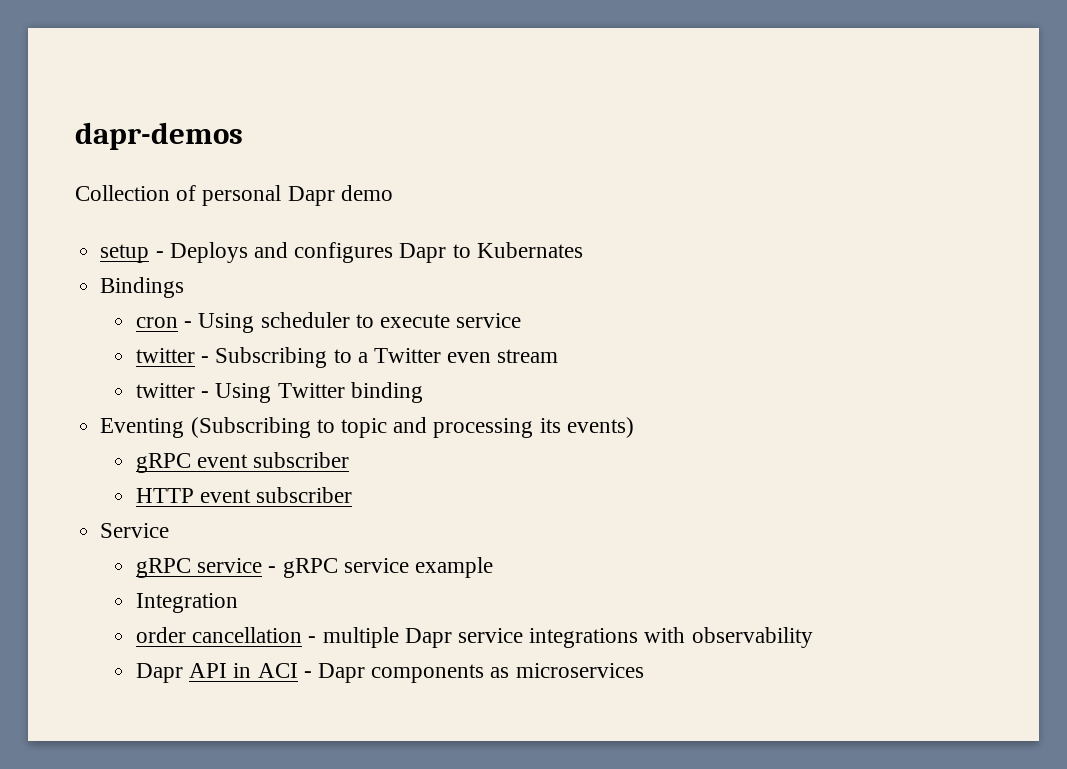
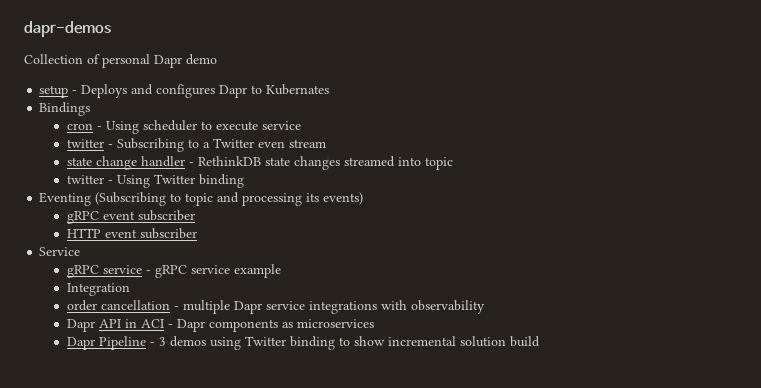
+ state change handler - RethinkDB state changes streamed into topic
+ Dapr Pipeline - 3 demos using Twitter binding to show incremental solution build

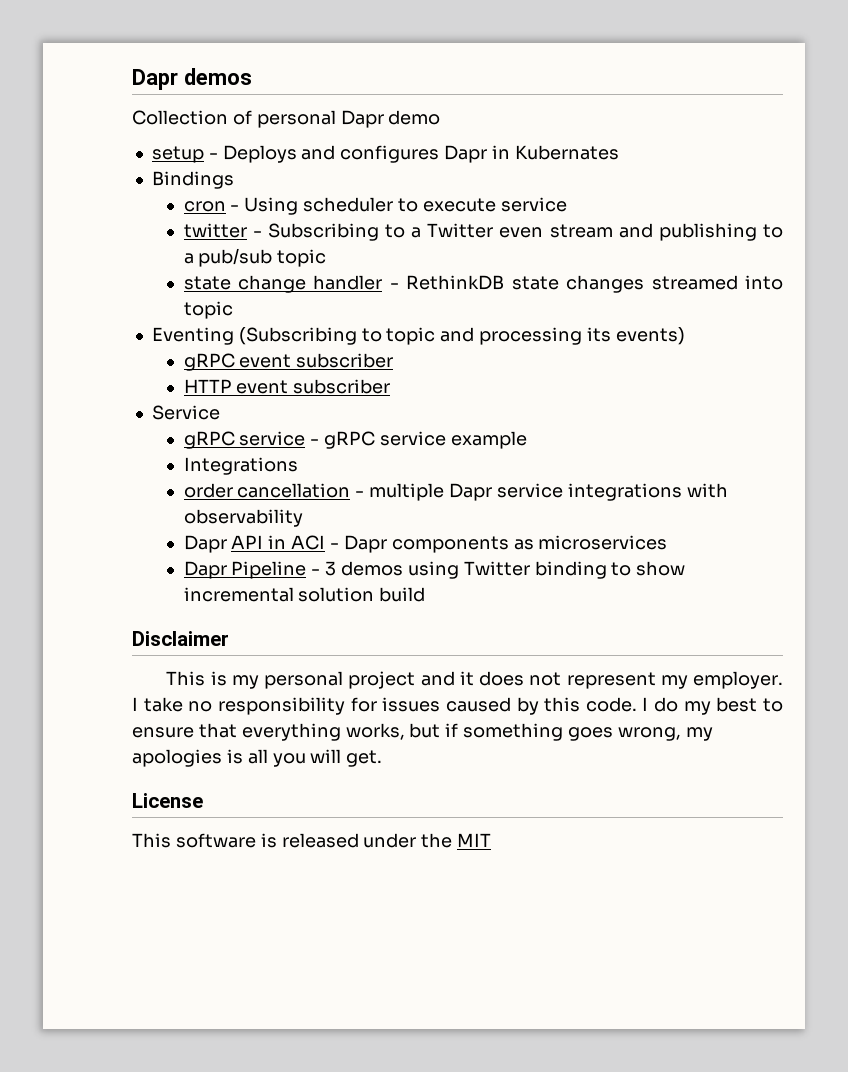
- dapr-demos
+ Dapr demos
- setup - Deploys and configures Dapr to Kubernates
+ setup - Deploys and configures Dapr in Kubernates
- twitter - Subscribing to a Twitter even stream
+ twitter - Subscribing to a Twitter even stream and publishing to a pub/sub topic
- twitter - Using Twitter binding
- Integration
+ Integrations
+ Disclaimer
+ This is my personal project and it does not represent my employer. I take no responsibility for issues caused by this code. I do my best to ensure that everything works, but if something goes wrong, my apologies is all you will get.
+ License
+ This software is released under the MIT

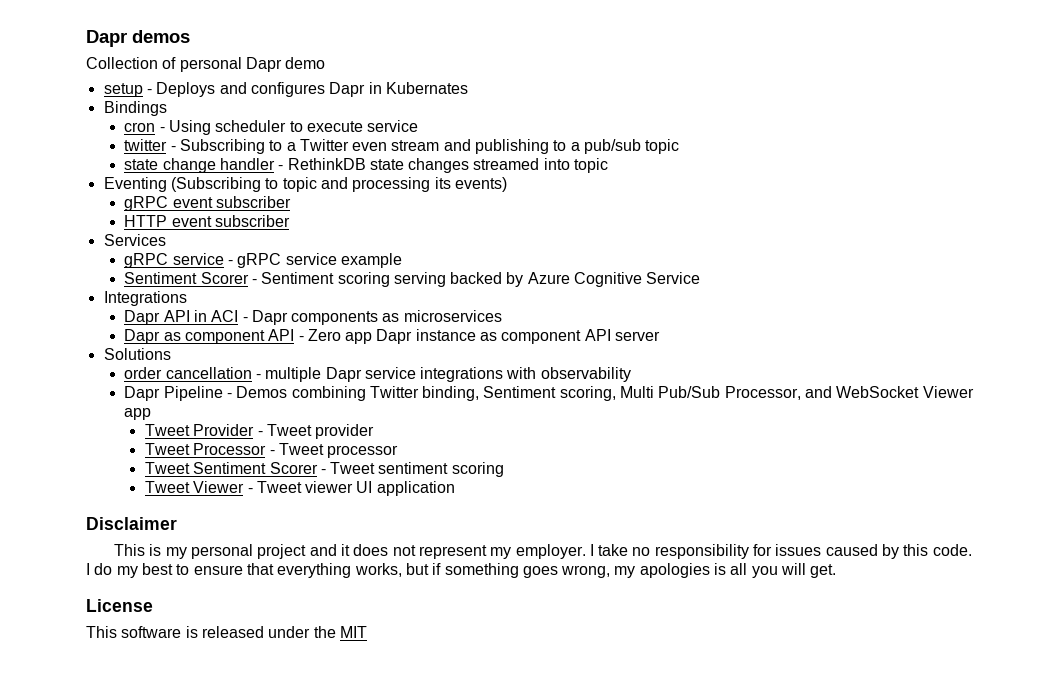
- Service
+ Services
+ Sentiment Scorer - Sentiment scoring serving backed by Azure Cognitive Service
  Integrations
+ Dapr API in ACI - Dapr components as microservices
+ Dapr as component API - Zero app Dapr instance as component API server
+ Solutions
- Dapr API in ACI - Dapr components as microservices
- Dapr Pipeline - 3 demos using Twitter binding to show incremental solution build
+ Dapr Pipeline - Demos combining Twitter binding, Sentiment scoring, Multi Pub/Sub Processor, and WebSocket Viewer app
+ Tweet Provider - Tweet provider
+ Tweet Processor - Tweet processor
+ Tweet Sentiment Scorer - Tweet sentiment scoring
+ Tweet Viewer - Tweet viewer UI application

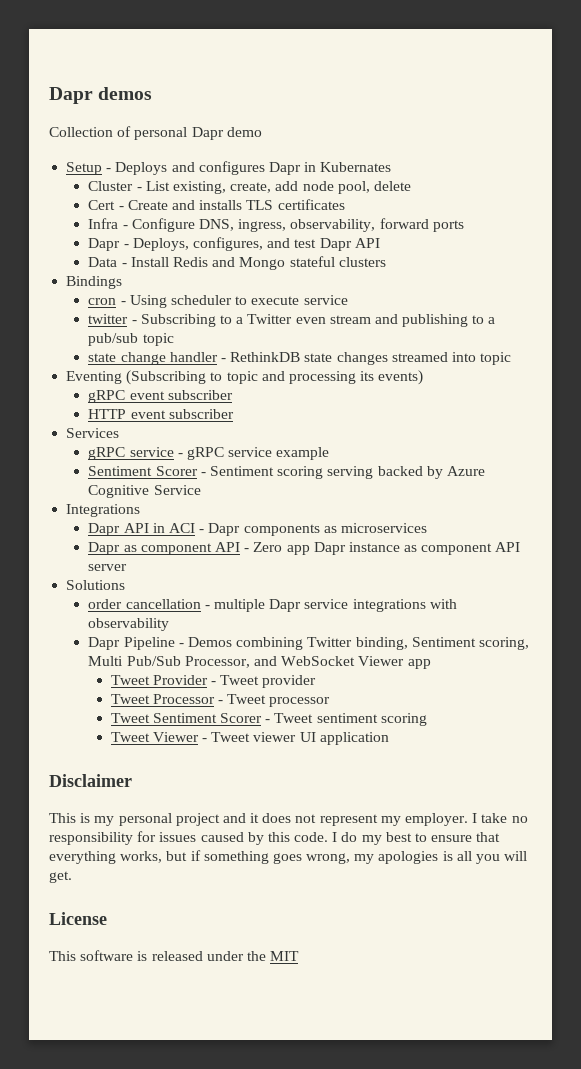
- setup - Deploys and configures Dapr in Kubernates
+ Setup - Deploys and configures Dapr in Kubernates
+ Cluster - List existing, create, add node pool, delete
+ Cert - Create and installs TLS certificates
+ Infra - Configure DNS, ingress, observability, forward ports
+ Dapr - Deploys, configures, and test Dapr API
+ Data - Install Redis and Mongo stateful clusters

